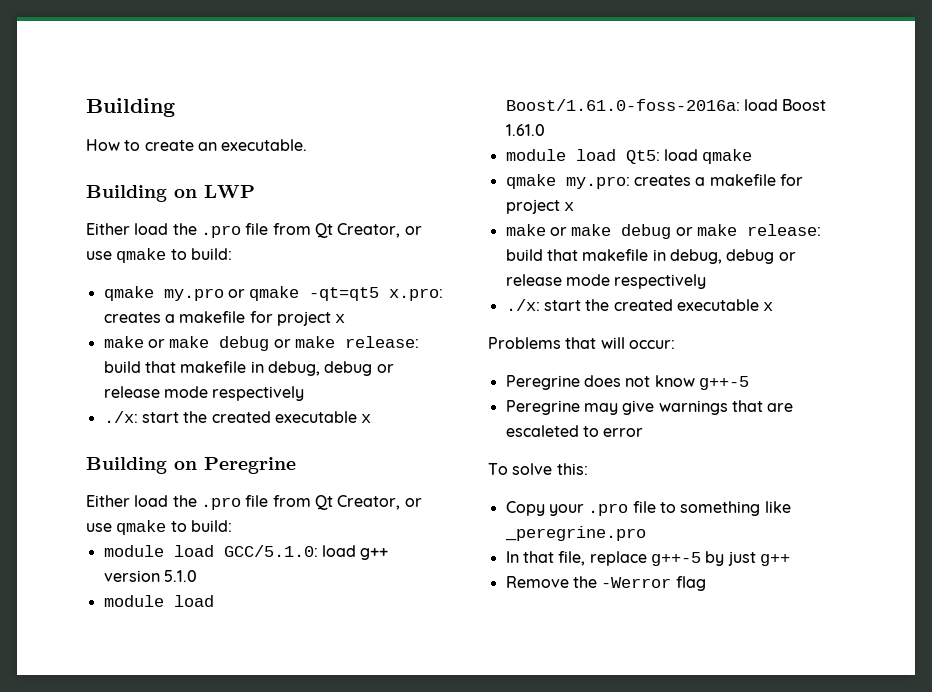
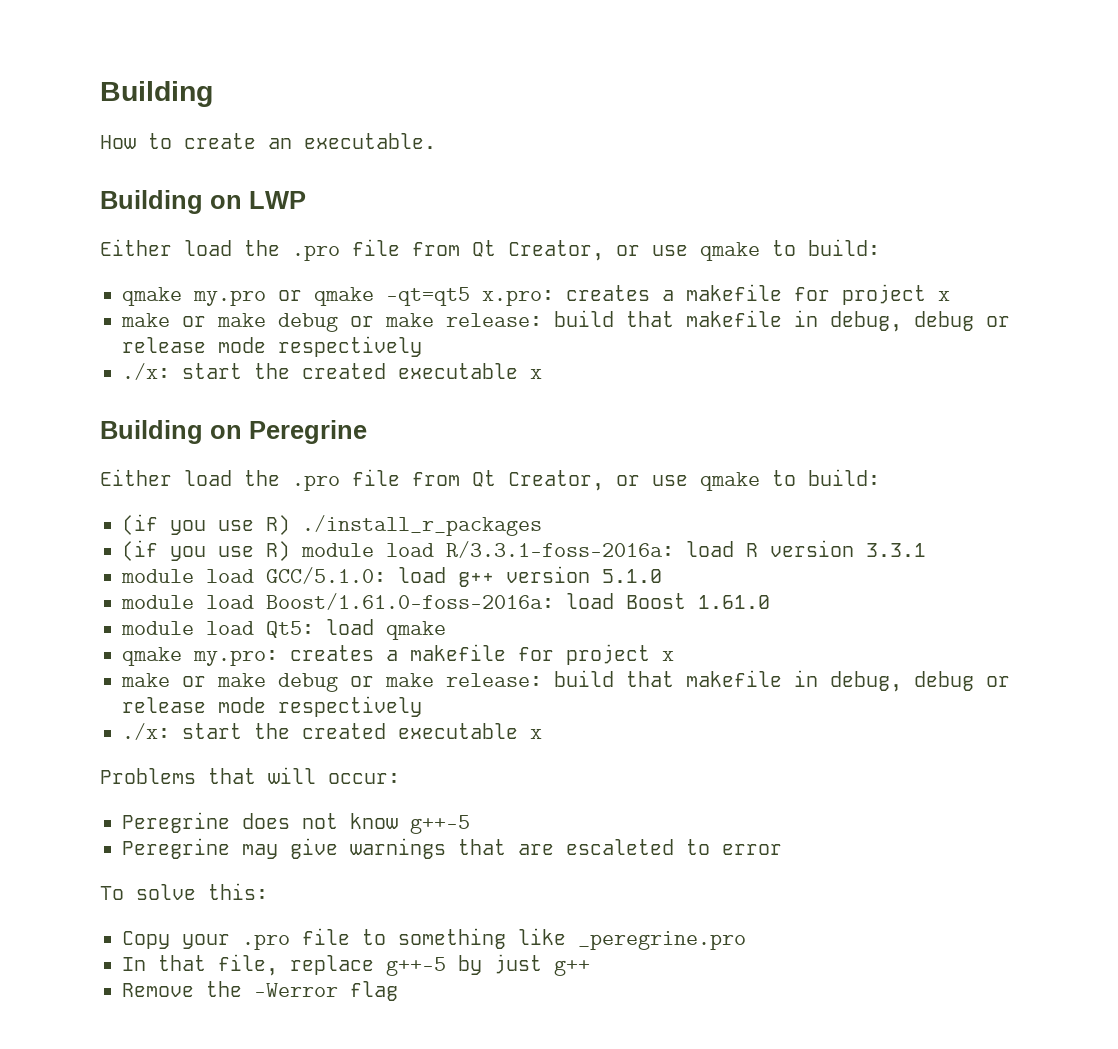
+ (if you use R) ./install_r_packages
+ (if you use R) module load R/3.3.1-foss-2016a: load R version 3.3.1

